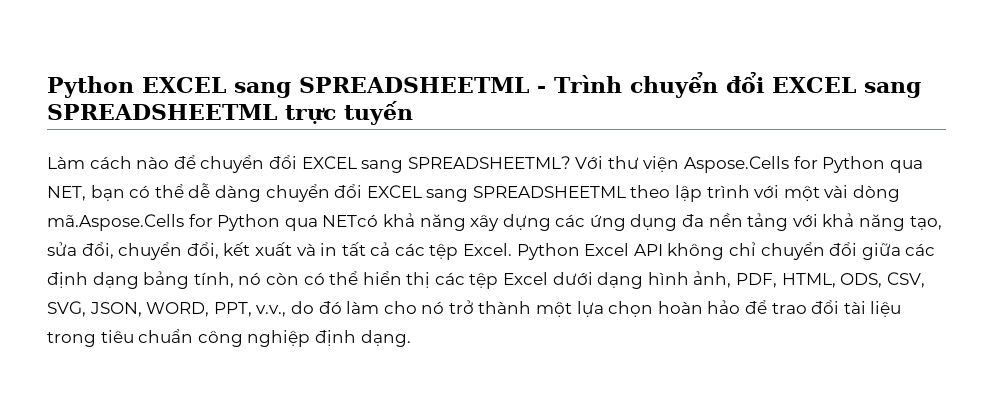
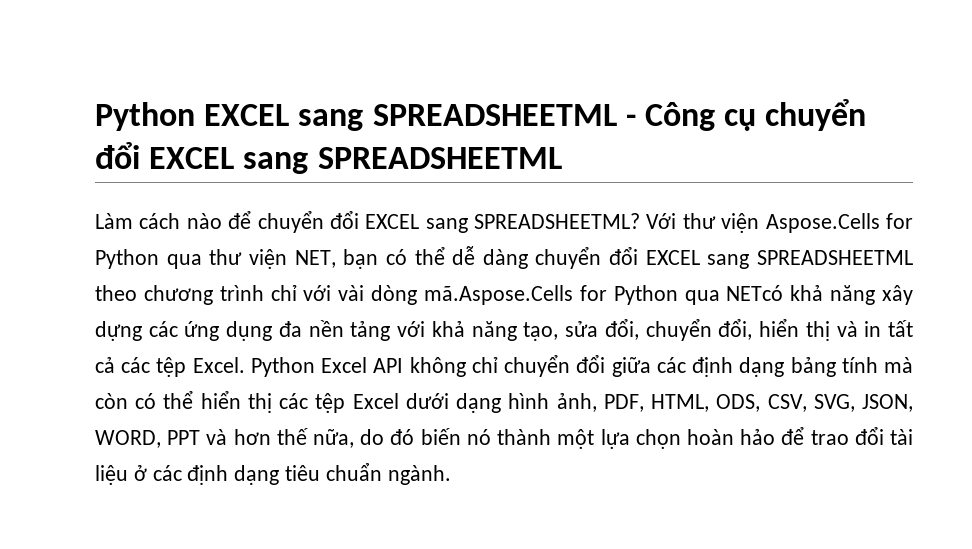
- Python EXCEL sang SPREADSHEETML - Trình chuyển đổi EXCEL sang SPREADSHEETML trực tuyến
+ Python EXCEL sang SPREADSHEETML - Công cụ chuyển đổi EXCEL sang SPREADSHEETML
- Với thư viện Aspose.Cells for Python qua NET, bạn có thể dễ dàng chuyển đổi EXCEL sang SPREADSHEETML theo lập trình với một vài dòng mã.Aspose.Cells for Python qua NETcó khả năng xây dựng các ứng dụng đa nền tảng với khả năng tạo, sửa đổi, chuyển đổi, kết xuất và in tất cả các tệp Excel.
+ Với thư viện Aspose.Cells for Python qua thư viện NET, bạn có thể dễ dàng chuyển đổi EXCEL sang SPREADSHEETML theo chương trình chỉ với vài dòng mã.Aspose.Cells for Python qua NETcó khả năng xây dựng các ứng dụng đa nền tảng với khả năng tạo, sửa đổi, chuyển đổi, hiển thị và in tất cả các tệp Excel.
- Python Excel API không chỉ chuyển đổi giữa các định dạng bảng tính, nó còn có thể hiển thị các tệp Excel dưới dạng hình ảnh, PDF, HTML, ODS, CSV, SVG, JSON, WORD, PPT, v.v., do đó làm cho nó trở thành một lựa chọn hoàn hảo để trao đổi tài liệu trong tiêu chuẩn công nghiệp định dạng.
+ Python Excel API không chỉ chuyển đổi giữa các định dạng bảng tính mà còn có thể hiển thị các tệp Excel dưới dạng hình ảnh, PDF, HTML, ODS, CSV, SVG, JSON, WORD, PPT và hơn thế nữa, do đó biến nó thành một lựa chọn hoàn hảo để trao đổi tài liệu ở các định dạng tiêu chuẩn ngành.

